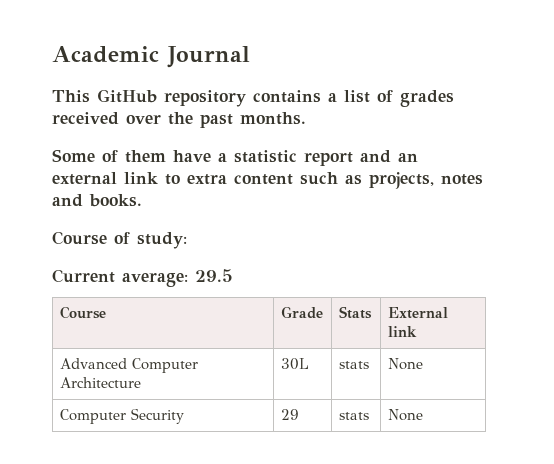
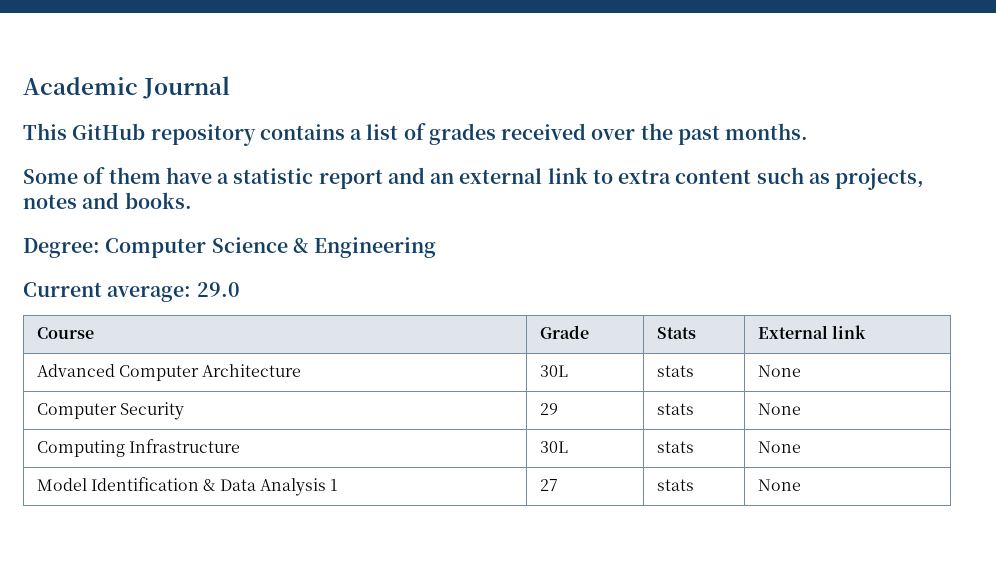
- Course of study:
+ Degree: Computer Science & Engineering
- Current average: 29.5
+ Current average: 29.0
+ Computing Infrastructure | 30L | stats | None
+ Model Identification & Data Analysis 1 | 27 | stats | None

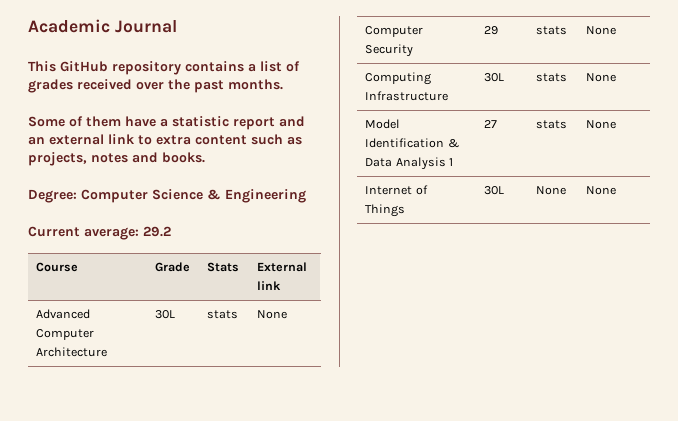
- Current average: 29.0
+ Current average: 29.2
+ Internet of Things | 30L | None | None

